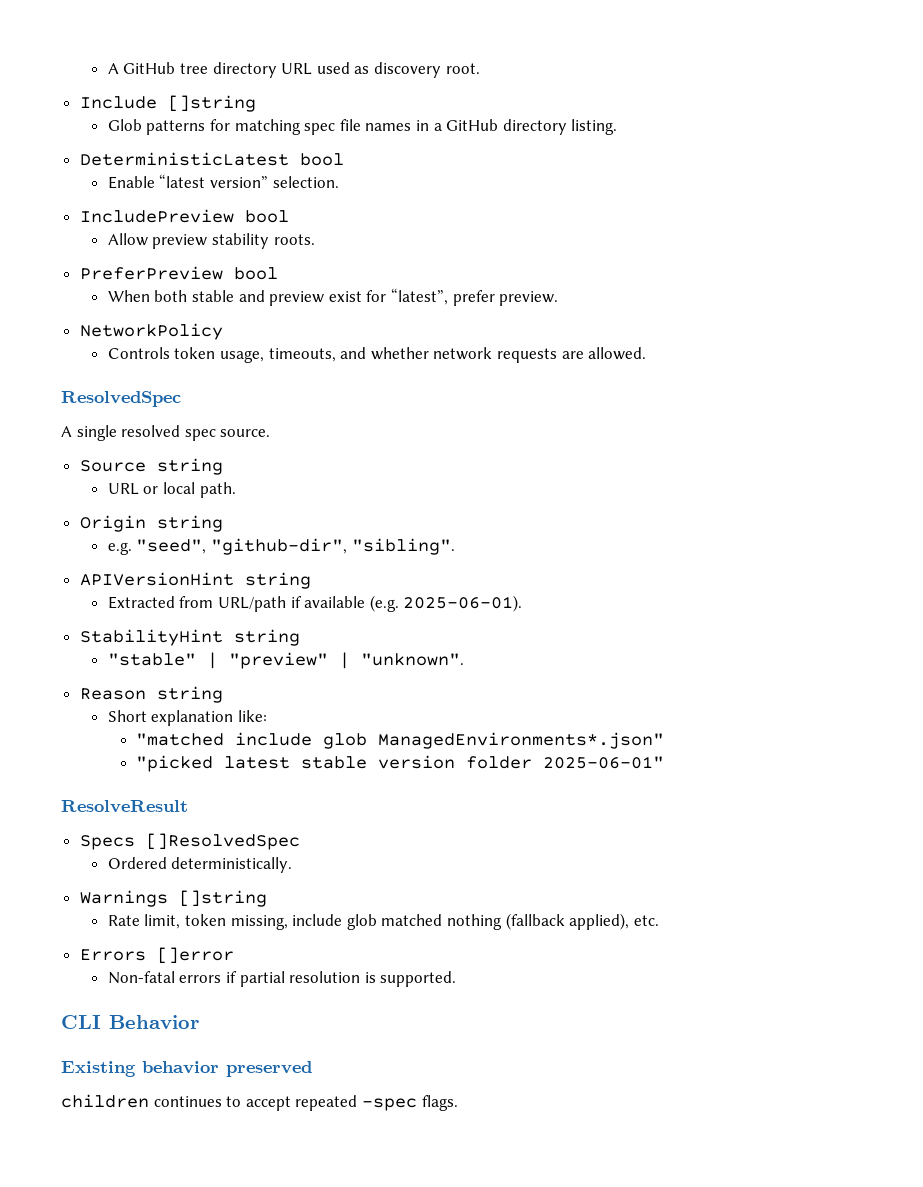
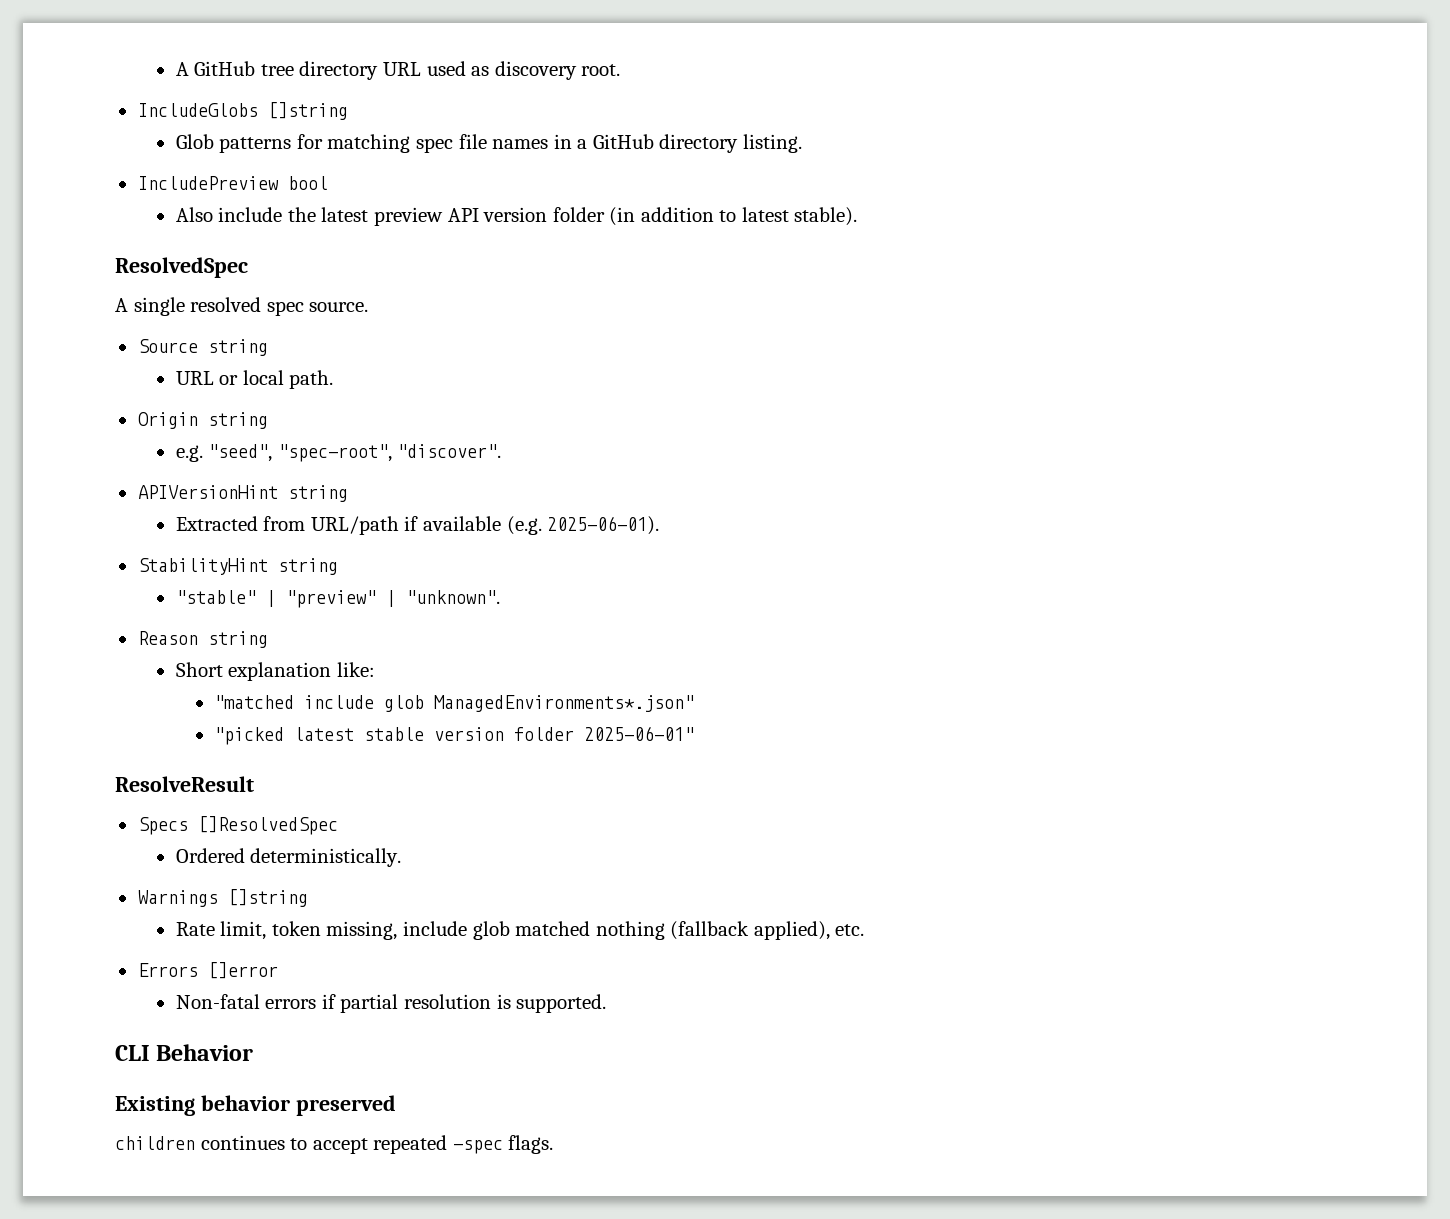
- Include []string
+ IncludeGlobs []string
- DeterministicLatest bool
- Enable “latest version” selection.
  IncludePreview bool
- Allow preview stability roots.
- PreferPreview bool
- When both stable and preview exist for “latest”, prefer preview.
- NetworkPolicy
- Controls token usage, timeouts, and whether network requests are allowed.
+ Also include the latest preview API version folder (in addition to latest stable).
- e.g. "seed", "github-dir", "sibling".
+ e.g. "seed", "spec-root", "discover".

